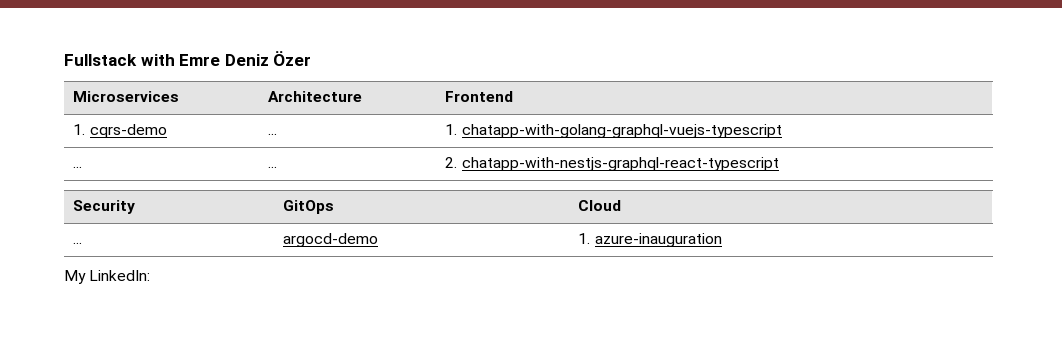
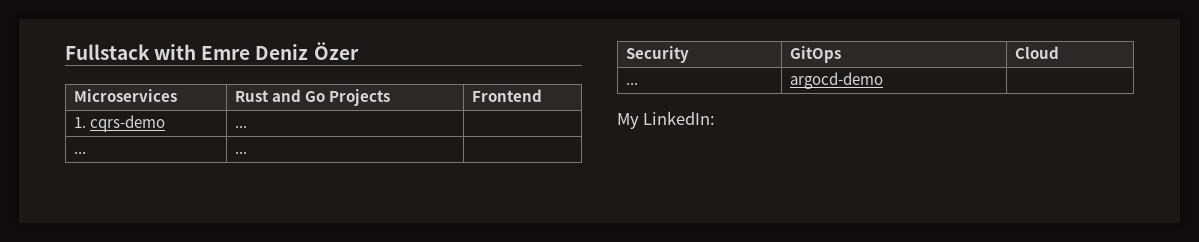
- Microservices | Architecture | Frontend
+ Microservices | Rust and Go Projects | Frontend
- 1. cqrs-demo | ... | 1. chatapp-with-golang-graphql-vuejs-typescript
+ 1. cqrs-demo | ... |
- ... | ... | 2. chatapp-with-nestjs-graphql-react-typescript
+ ... | ... |
- ... | argocd-demo | 1. azure-inauguration
+ ... | argocd-demo |

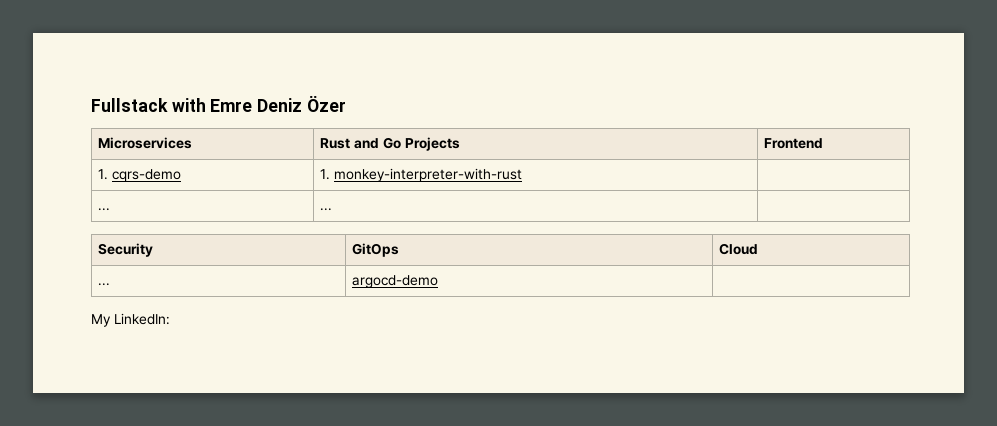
- 1. cqrs-demo | ... |
+ 1. cqrs-demo | 1. monkey-interpreter-with-rust |

